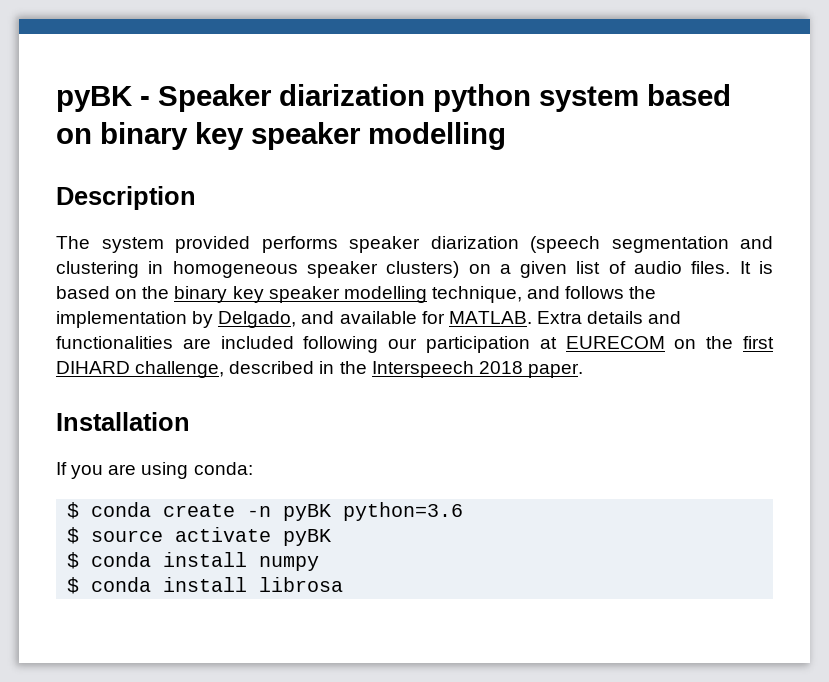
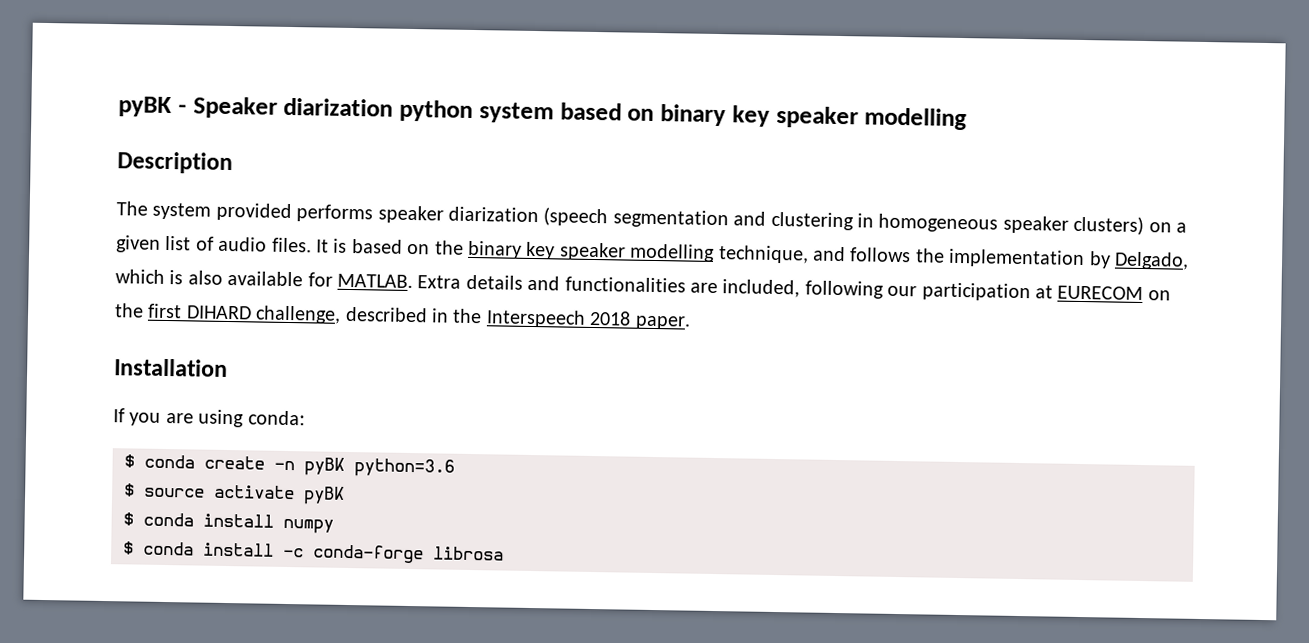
- It is based on the binary key speaker modelling technique, and follows the implementation by Delgado, and available for MATLAB.
+ It is based on the binary key speaker modelling technique, and follows the implementation by Delgado, which is also available for MATLAB.
- Extra details and functionalities are included following our participation at EURECOM on the first DIHARD challenge, described in the Interspeech 2018 paper.
+ Extra details and functionalities are included, following our participation at EURECOM on the first DIHARD challenge, described in the Interspeech 2018 paper.
- $ conda install librosa
+ $ conda install -c conda-forge librosa

